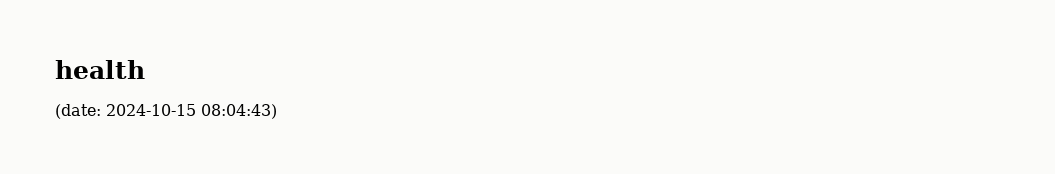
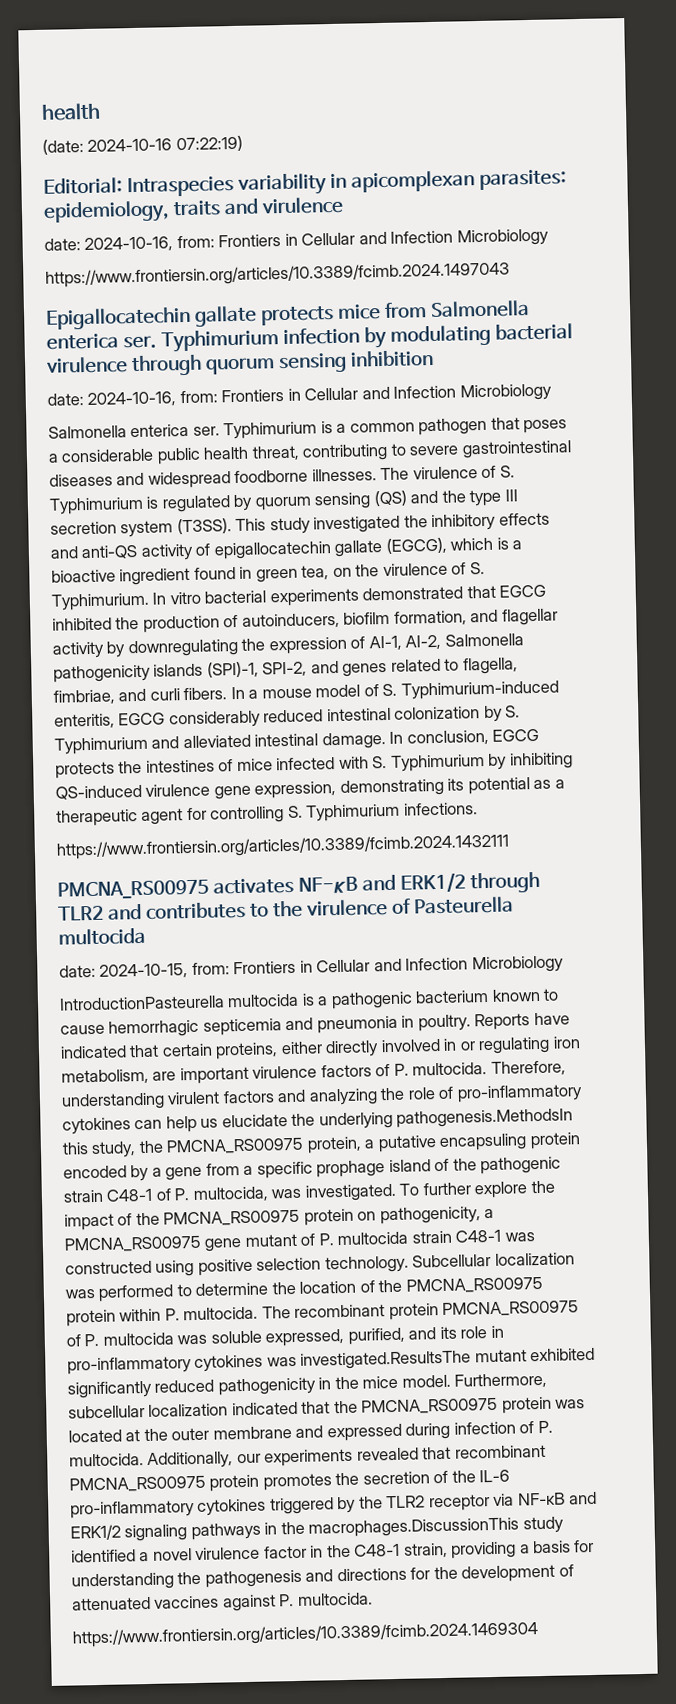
- (date: 2024-10-15 08:04:43)
+ (date: 2024-10-16 07:22:19)
+ Editorial: Intraspecies variability in apicomplexan parasites: epidemiology, traits and virulence
+ date: 2024-10-16, from: Frontiers in Cellular and Infection Microbiology
+ https://www.frontiersin.org/articles/10.3389/fcimb.2024.1497043
+ Epigallocatechin gallate protects mice from Salmonella enterica ser. Typhimurium infection by modulating bacterial virulence through quorum sensing inhibition
+ date: 2024-10-16, from: Frontiers in Cellular and Infection Microbiology
+ Salmonella enterica ser. Typhimurium is a common pathogen that poses a considerable public health threat, contributing to severe gastrointestinal diseases and widespread foodborne illnesses. The virulence of S. Typhimurium is regulated by quorum sensing (QS) and the type III secretion system (T3SS). This study investigated the inhibitory effects and anti-QS activity of epigallocatechin gallate (EGCG), which is a bioactive ingredient found in green tea, on the virulence of S. Typhimurium. In vitro bacterial experiments demonstrated that EGCG inhibited the production of autoinducers, biofilm formation, and flagellar activity by downregulating the expression of AI-1, AI-2, Salmonella pathogenicity islands (SPI)-1, SPI-2, and genes related to flagella, fimbriae, and curli fibers. In a mouse model of S. Typhimurium-induced enteritis, EGCG considerably reduced intestinal colonization by S. Typhimurium and alleviated intestinal damage. In conclusion, EGCG protects the intestines of mice infected with S. Typhimurium by inhibiting QS-induced virulence gene expression, demonstrating its potential as a therapeutic agent for controlling S. Typhimurium infections.
+ https://www.frontiersin.org/articles/10.3389/fcimb.2024.1432111
+ PMCNA_RS00975 activates NF-κB and ERK1/2 through TLR2 and contributes to the virulence of Pasteurella multocida
+ date: 2024-10-15, from: Frontiers in Cellular and Infection Microbiology
+ IntroductionPasteurella multocida is a pathogenic bacterium known to cause hemorrhagic septicemia and pneumonia in poultry. Reports have indicated that certain proteins, either directly involved in or regulating iron metabolism, are important virulence factors of P. multocida. Therefore, understanding virulent factors and analyzing the role of pro-inflammatory cytokines can help us elucidate the underlying pathogenesis.MethodsIn this study, the PMCNA_RS00975 protein, a putative encapsuling protein encoded by a gene from a specific prophage island of the pathogenic strain C48-1 of P. multocida, was investigated. To further explore the impact of the PMCNA_RS00975 protein on pathogenicity, a PMCNA_RS00975 gene mutant of P. multocida strain C48-1 was constructed using positive selection technology. Subcellular localization was performed to determine the location of the PMCNA_RS00975 protein within P. multocida. The recombinant protein PMCNA_RS00975 of P. multocida was soluble expressed, purified, and its role in pro-inflammatory cytokines was investigated.ResultsThe mutant exhibited significantly reduced pathogenicity in the mice model. Furthermore, subcellular localization indicated that the PMCNA_RS00975 protein was located at the outer membrane and expressed during infection of P. multocida. Additionally, our experiments revealed that recombinant PMCNA_RS00975 protein promotes the secretion of the IL-6 pro-inflammatory cytokines triggered by the TLR2 receptor via NF-κB and ERK1/2 signaling pathways in the macrophages.DiscussionThis study identified a novel virulence factor in the C48-1 strain, providing a basis for understanding the pathogenesis and directions for the development of attenuated vaccines against P. multocida.
+ https://www.frontiersin.org/articles/10.3389/fcimb.2024.1469304

